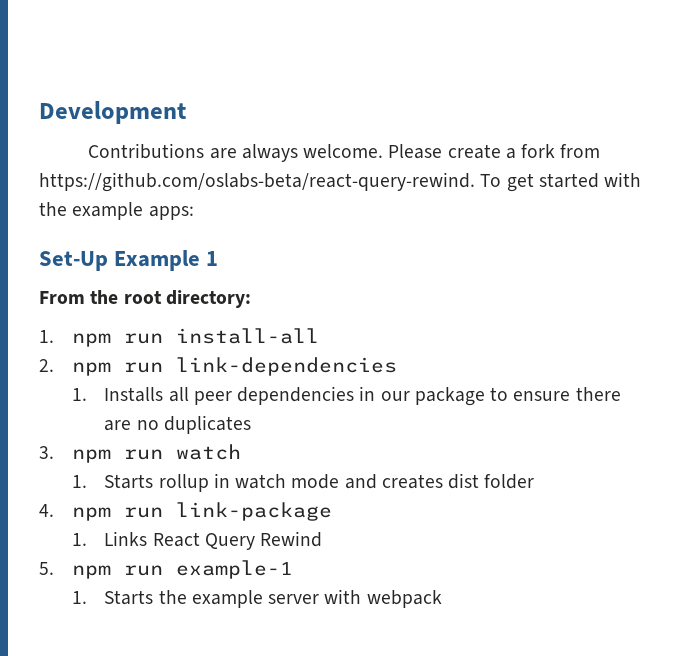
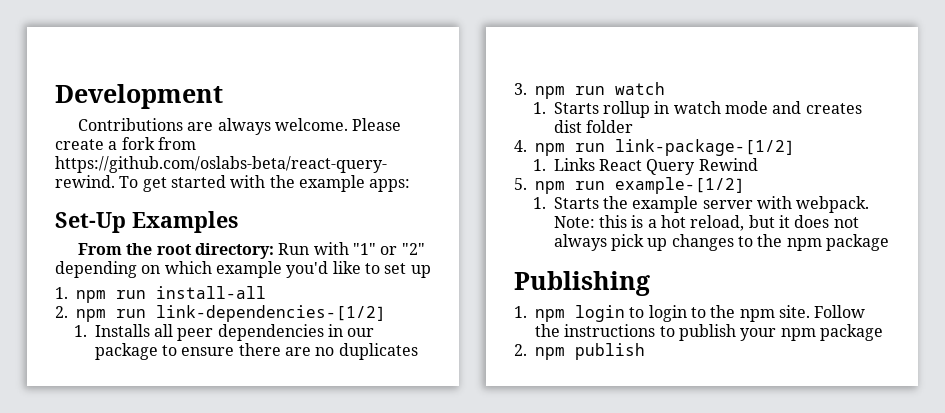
- Set-Up Example 1
+ Set-Up Examples
- From the root directory:
+ From the root directory: Run with "1" or "2" depending on which example you'd like to set up
- 2. npm run link-dependencies
+ 2. npm run link-dependencies-[1/2]
- 4. npm run link-package
+ 4. npm run link-package-[1/2]
- 5. npm run example-1
+ 5. npm run example-[1/2]
- 1. Starts the example server with webpack
+ 1. Starts the example server with webpack. Note: this is a hot reload, but it does not always pick up changes to the npm package
+ Publishing
+ 1. npm login to login to the npm site. Follow the instructions to publish your npm package
+ 2. npm publish

